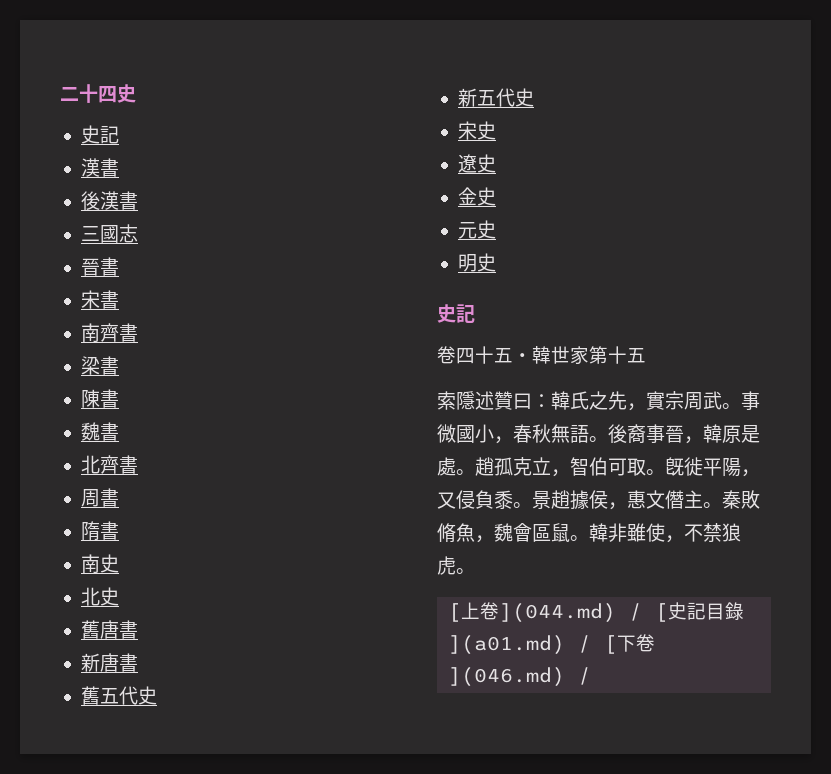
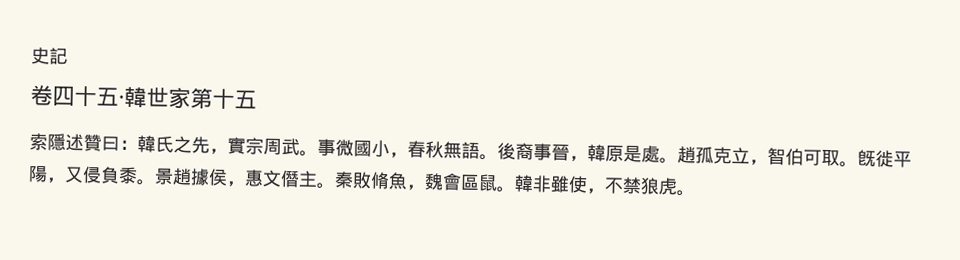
- 二十四史
- 史記
- 漢書
- 後漢書
- 三國志
- 晉書
- 宋書
- 南齊書
- 梁書
- 陳書
- 魏書
- 北齊書
- 周書
- 隋書
- 南史
- 北史
- 舊唐書
- 新唐書
- 舊五代史
- 新五代史
- 宋史
- 遼史
- 金史
- 元史
- 明史
- [上卷](044.md) / [史記目錄](a01.md) / [下卷](046.md) /

